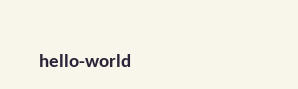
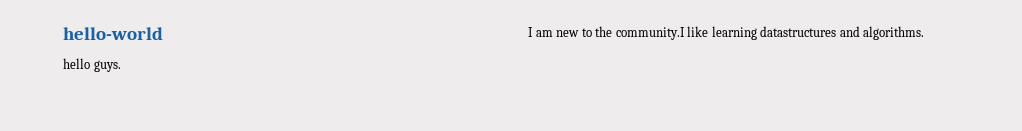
+ hello guys.
+ I am new to the community.I like learning datastructures and algorithms.

